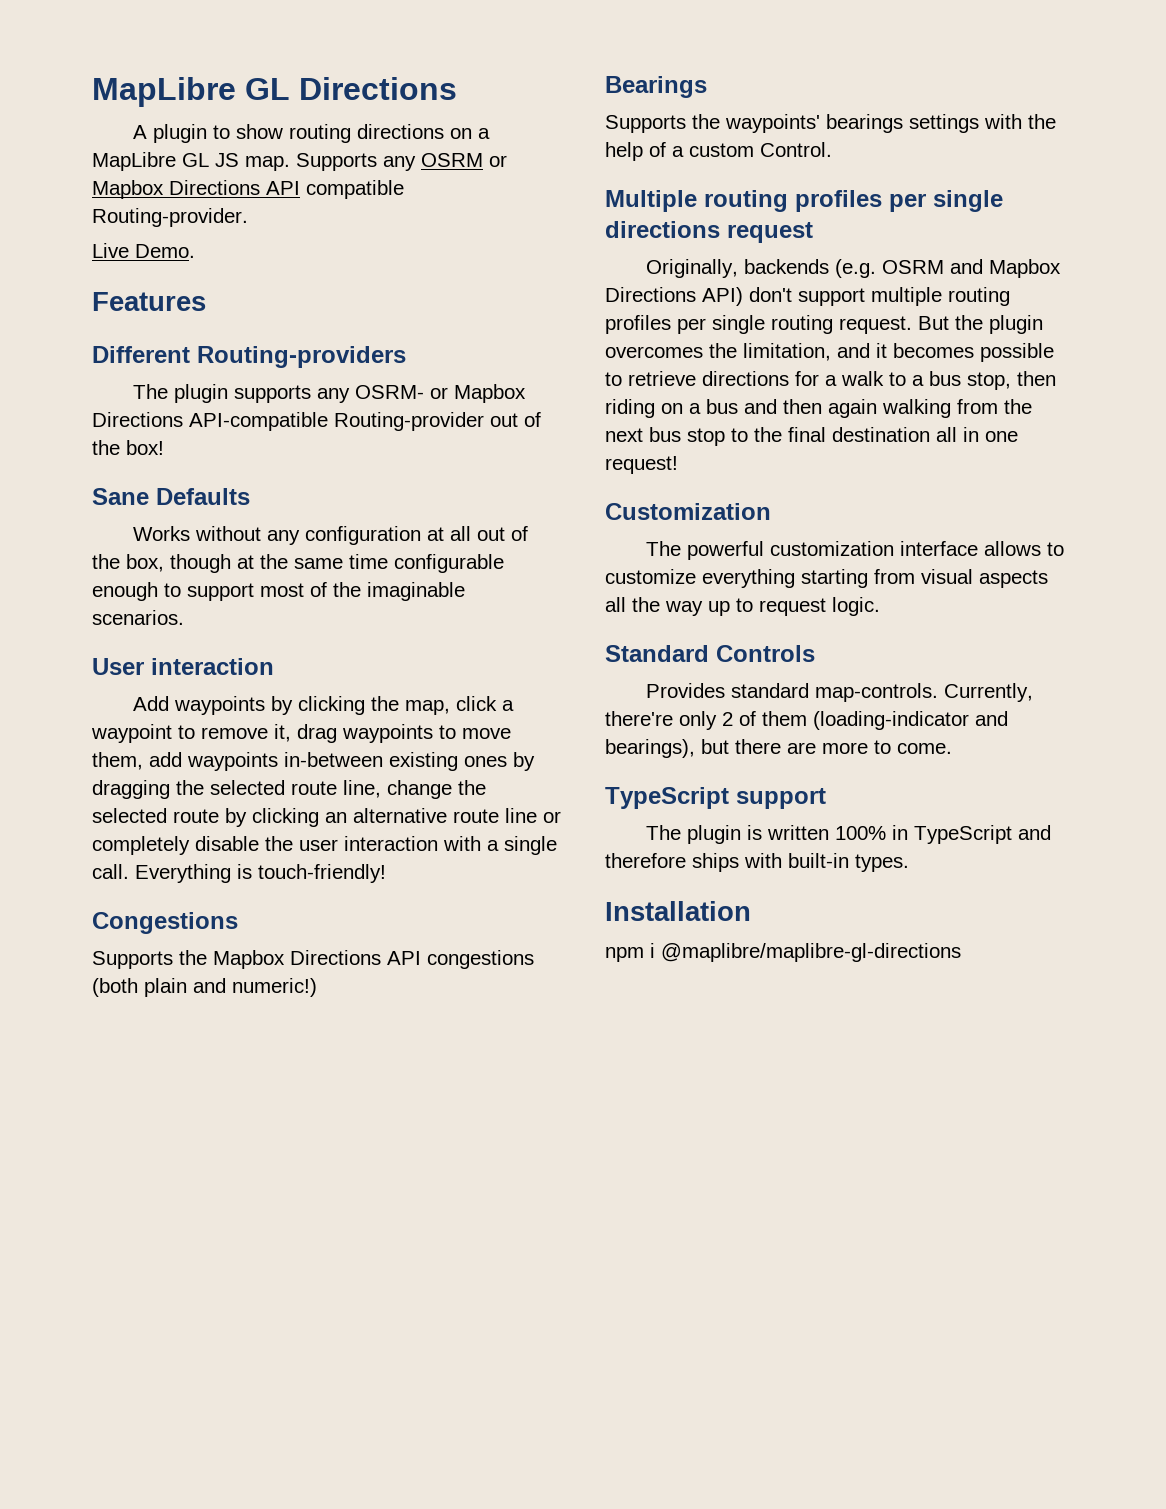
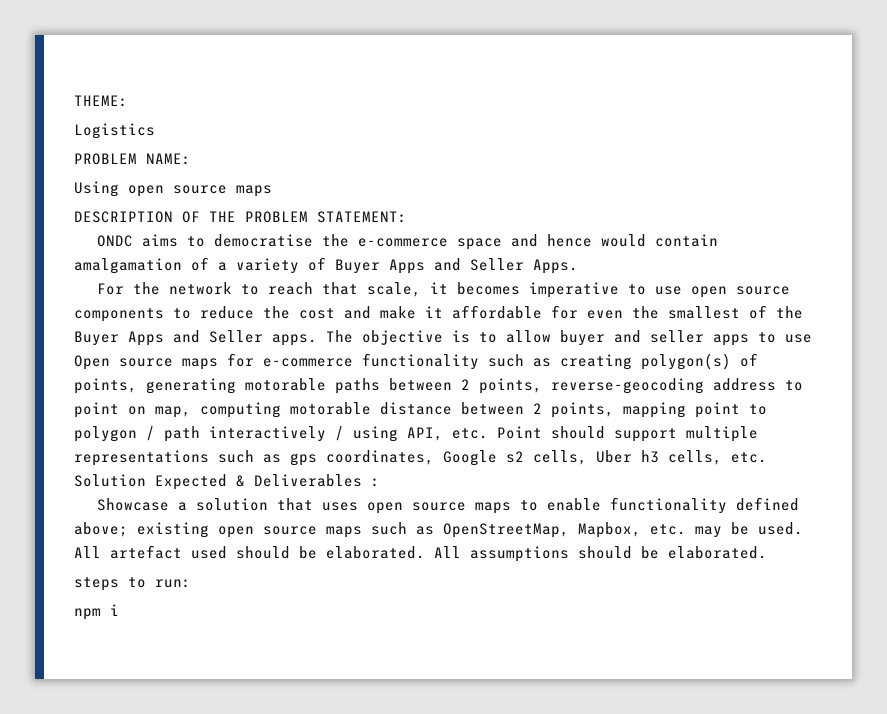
- MapLibre GL Directions
- A plugin to show routing directions on a MapLibre GL JS map. Supports any OSRM or Mapbox Directions API compatible Routing-provider.
- Live Demo.
- Features
- Different Routing-providers
- The plugin supports any OSRM- or Mapbox Directions API-compatible Routing-provider out of the box!
- Sane Defaults
- Works without any configuration at all out of the box, though at the same time configurable enough to support most of the imaginable scenarios.
- User interaction
- Add waypoints by clicking the map, click a waypoint to remove it, drag waypoints to move them, add waypoints in-between existing ones by dragging the selected route line, change the selected route by clicking an alternative route line or completely disable the user interaction with a single call. Everything is touch-friendly!
- Congestions
- Supports the Mapbox Directions API congestions (both plain and numeric!)
- Bearings
- Supports the waypoints' bearings settings with the help of a custom Control.
- Multiple routing profiles per single directions request
- Originally, backends (e.g. OSRM and Mapbox Directions API) don't support multiple routing profiles per single routing request. But the plugin overcomes the limitation, and it becomes possible to retrieve directions for a walk to a bus stop, then riding on a bus and then again walking from the next bus stop to the final destination all in one request!
- Customization
- The powerful customization interface allows to customize everything starting from visual aspects all the way up to request logic.
- Standard Controls
- Provides standard map-controls. Currently, there're only 2 of them (loading-indicator and bearings), but there are more to come.
- TypeScript support
- The plugin is written 100% in TypeScript and therefore ships with built-in types.
- Installation
+ THEME:
+ Logistics
+ PROBLEM NAME:
+ Using open source maps
+ DESCRIPTION OF THE PROBLEM STATEMENT:
+ ONDC aims to democratise the e-commerce space and hence would contain amalgamation of a variety of Buyer Apps and Seller Apps.
+ For the network to reach that scale, it becomes imperative to use open source components to reduce the cost and make it affordable for even the smallest of the Buyer Apps and Seller apps. The objective is to allow buyer and seller apps to use Open source maps for e-commerce functionality such as creating polygon(s) of points, generating motorable paths between 2 points, reverse-geocoding address to point on map, computing motorable distance between 2 points, mapping point to polygon / path interactively / using API, etc. Point should support multiple representations such as gps coordinates, Google s2 cells, Uber h3 cells, etc. Solution Expected & Deliverables :
+ Showcase a solution that uses open source maps to enable functionality defined above; existing open source maps such as OpenStreetMap, Mapbox, etc. may be used. All artefact used should be elaborated. All assumptions should be elaborated.
+ steps to run:
- npm i @maplibre/maplibre-gl-directions
+ npm i

